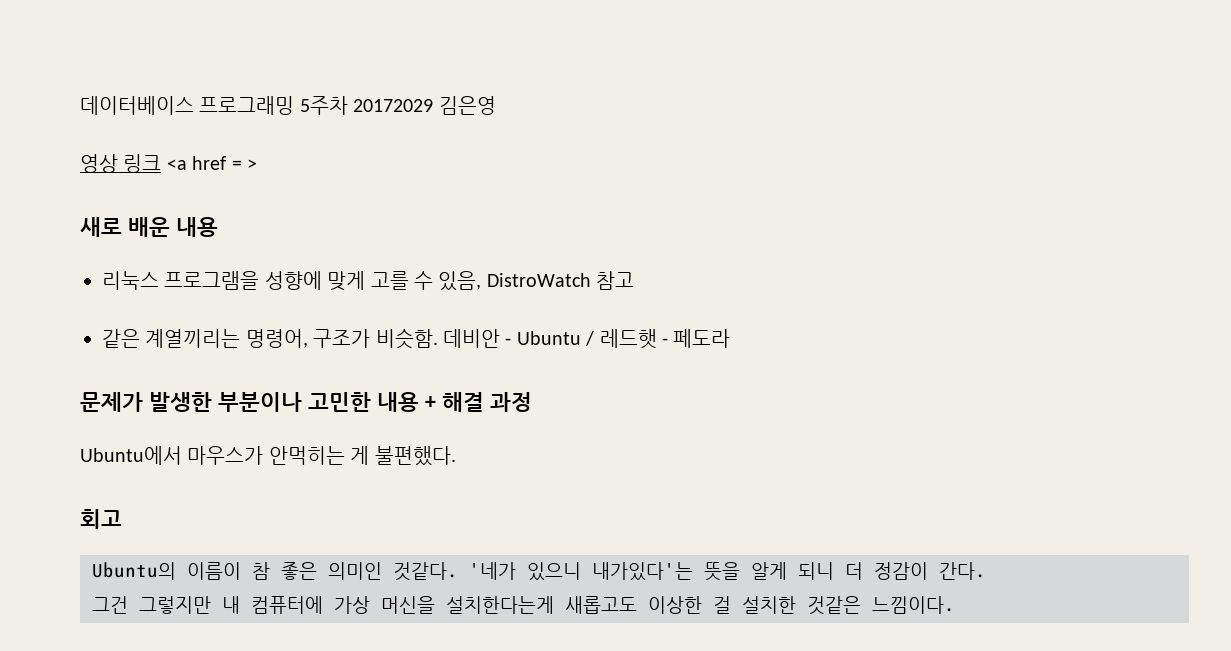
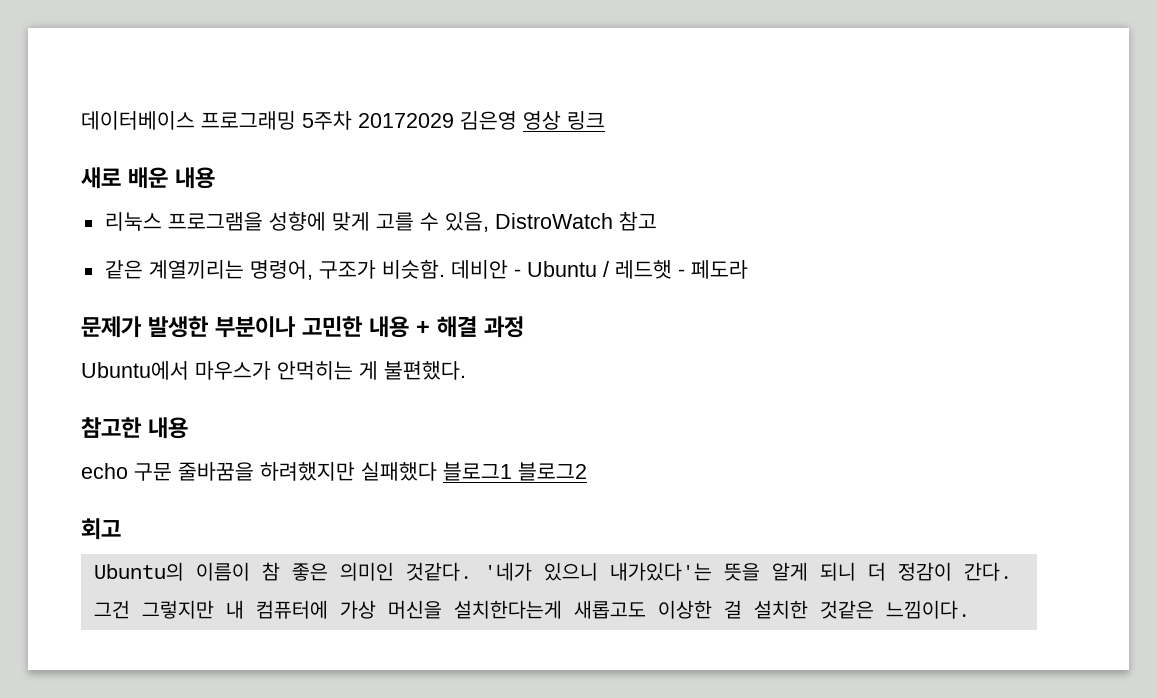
- 데이터베이스 프로그래밍 5주차 20172029 김은영
- 영상 링크 <a href = >
+ 데이터베이스 프로그래밍 5주차 20172029 김은영 영상 링크
+ 참고한 내용
+ echo 구문 줄바꿈을 하려했지만 실패했다 블로그1 블로그2

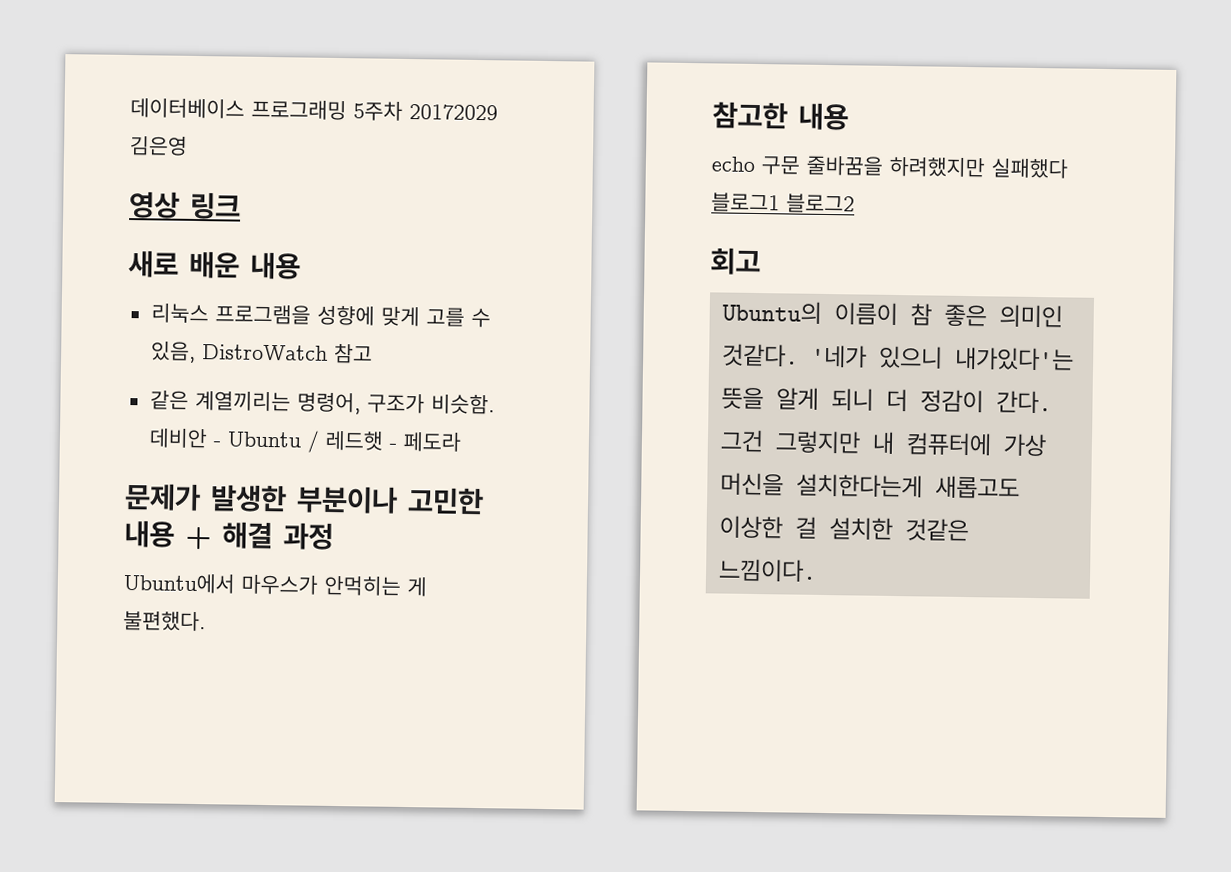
- 데이터베이스 프로그래밍 5주차 20172029 김은영 영상 링크
+ 데이터베이스 프로그래밍 5주차 20172029 김은영
+ 영상 링크

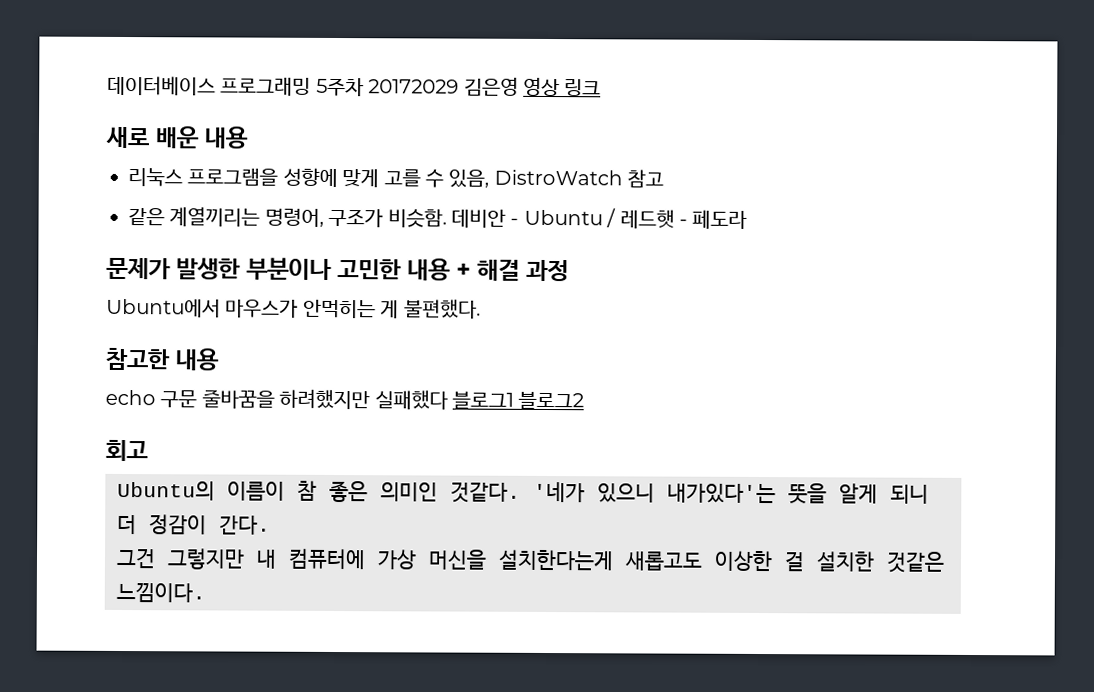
- 데이터베이스 프로그래밍 5주차 20172029 김은영
- 영상 링크
+ 데이터베이스 프로그래밍 5주차 20172029 김은영 영상 링크

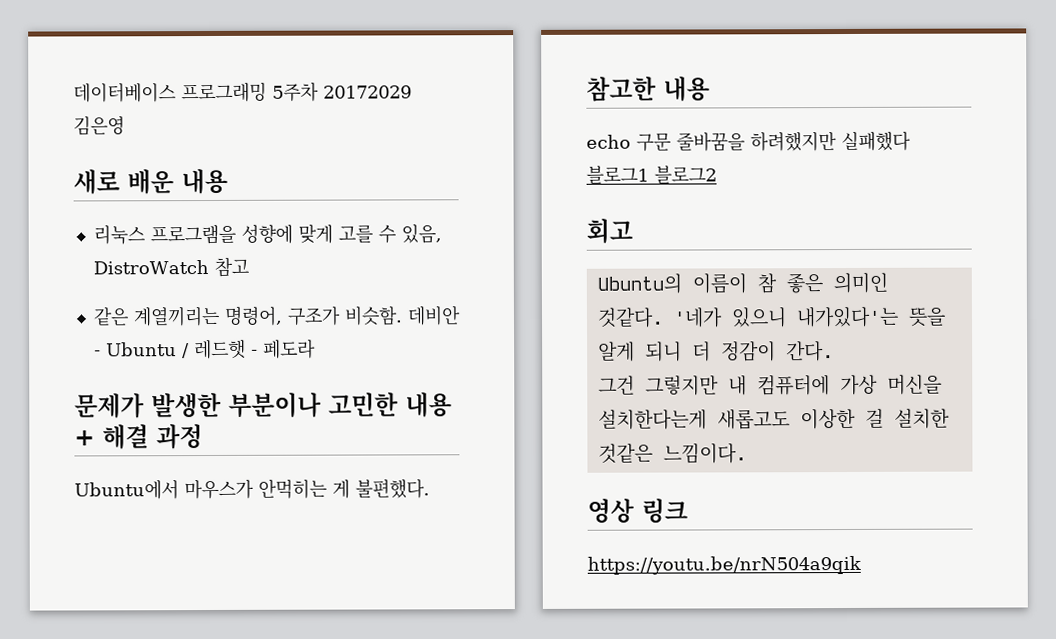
- 데이터베이스 프로그래밍 5주차 20172029 김은영 영상 링크
+ 데이터베이스 프로그래밍 5주차 20172029 김은영
+ 영상 링크
+ https://youtu.be/nrN504a9qik

